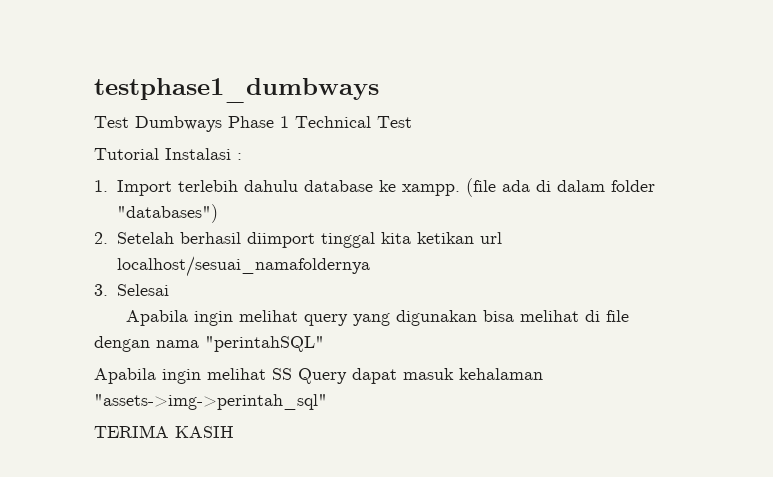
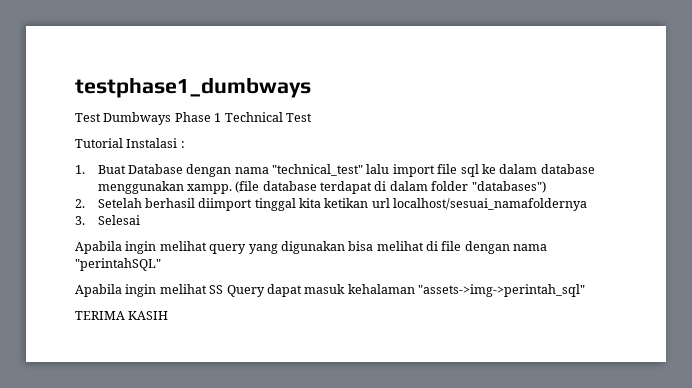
- 1. Import terlebih dahulu database ke xampp. (file ada di dalam folder "databases")
+ 1. Buat Database dengan nama "technical_test" lalu import file sql ke dalam database menggunakan xampp. (file database terdapat di dalam folder "databases")

